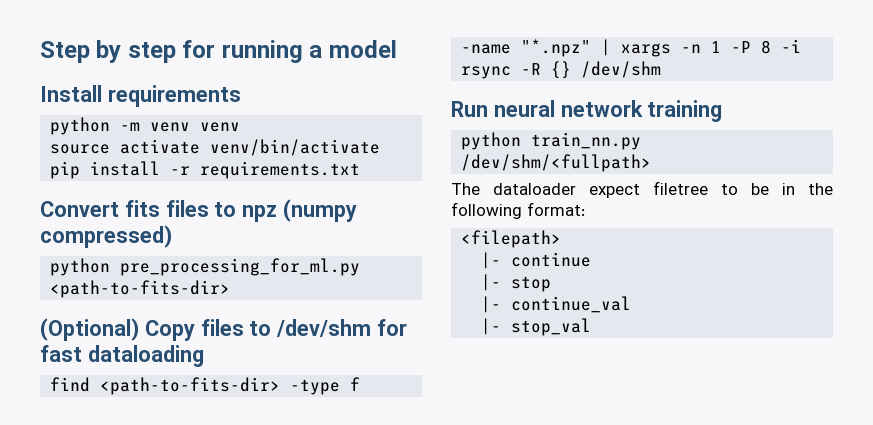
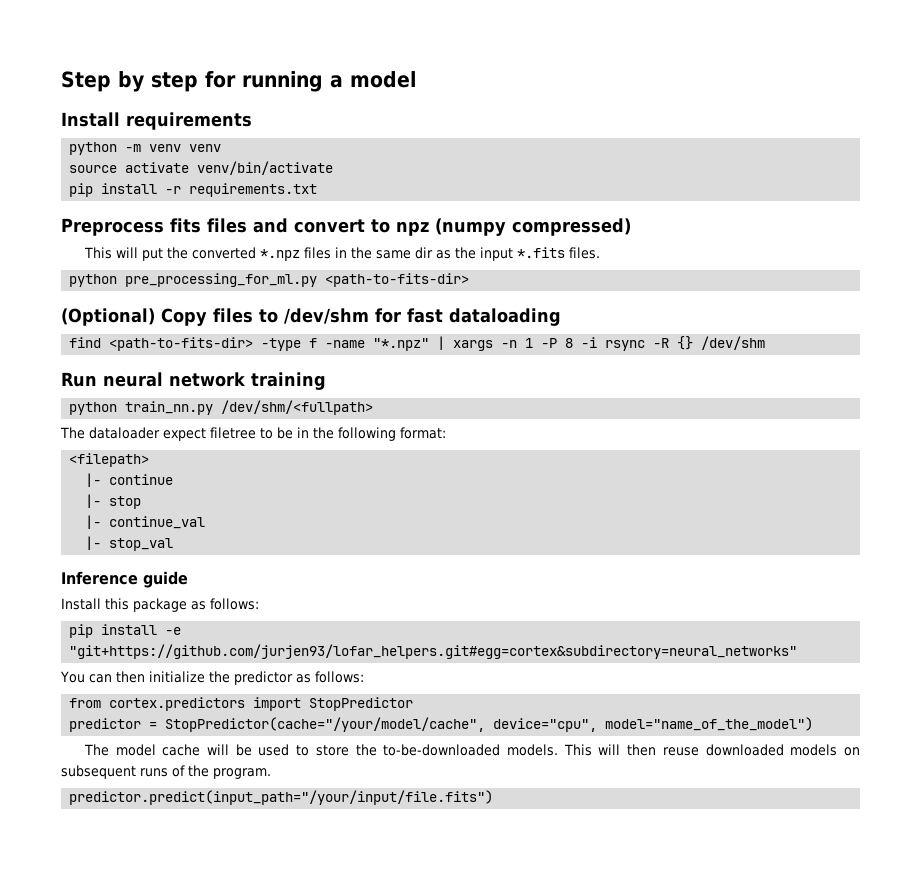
- Convert fits files to npz (numpy compressed)
+ Preprocess fits files and convert to npz (numpy compressed)
+ This will put the converted *.npz files in the same dir as the input *.fits files.
+ Inference guide
+ Install this package as follows:
+ pip install -e "git+https://github.com/jurjen93/lofar_helpers.git#egg=cortex&subdirectory=neural_networks"
+ You can then initialize the predictor as follows:
+ from cortex.predictors import StopPredictor
+ predictor = StopPredictor(cache="/your/model/cache", device="cpu", model="name_of_the_model")
+ The model cache will be used to store the to-be-downloaded models. This will then reuse downloaded models on subsequent runs of the program.
+ predictor.predict(input_path="/your/input/file.fits")

